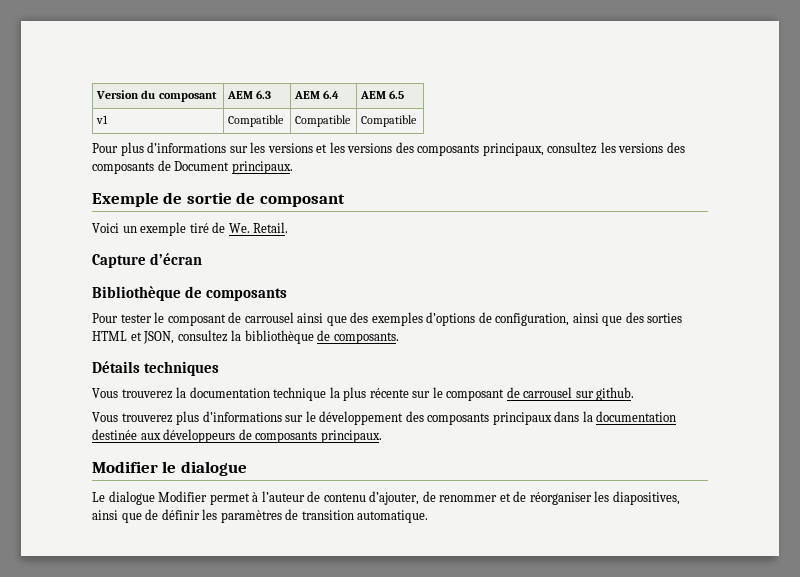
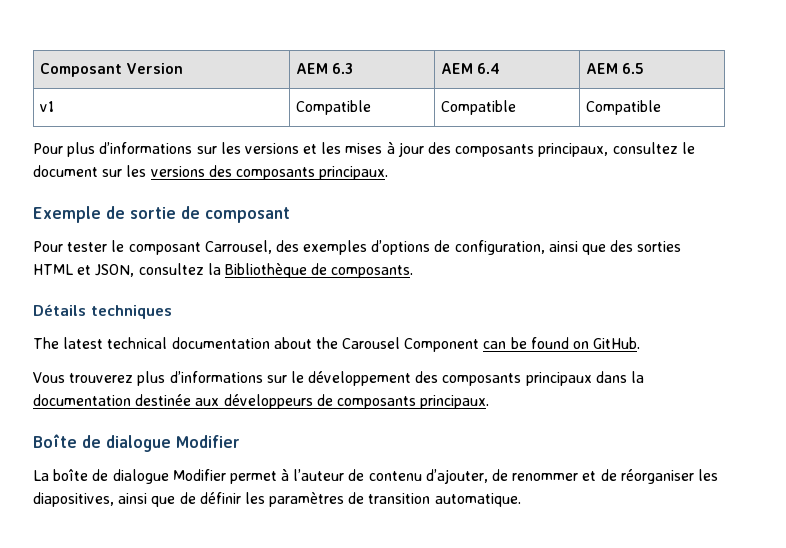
- Version du composant | AEM 6.3 | AEM 6.4 | AEM 6.5
+ Composant Version | AEM 6.3 | AEM 6.4 | AEM 6.5
- Pour plus d’informations sur les versions et les versions des composants principaux, consultez les versions des composants de Document principaux.
+ Pour plus d’informations sur les versions et les mises à jour des composants principaux, consultez le document sur les versions des composants principaux.
- Voici un exemple tiré de We. Retail.
- Capture d’écran
- Bibliothèque de composants
- Pour tester le composant de carrousel ainsi que des exemples d’options de configuration, ainsi que des sorties HTML et JSON, consultez la bibliothèque de composants.
+ Pour tester le composant Carrousel, des exemples d’options de configuration, ainsi que des sorties HTML et JSON, consultez la Bibliothèque de composants.
- Vous trouverez la documentation technique la plus récente sur le composant de carrousel sur github.
+ The latest technical documentation about the Carousel Component can be found on GitHub.
- Modifier le dialogue
- Le dialogue Modifier permet à l’auteur de contenu d’ajouter, de renommer et de réorganiser les diapositives, ainsi que de définir les paramètres de transition automatique.
+ Boîte de dialogue Modifier
+ La boîte de dialogue Modifier permet à l’auteur de contenu d’ajouter, de renommer et de réorganiser les diapositives, ainsi que de définir les paramètres de transition automatique.

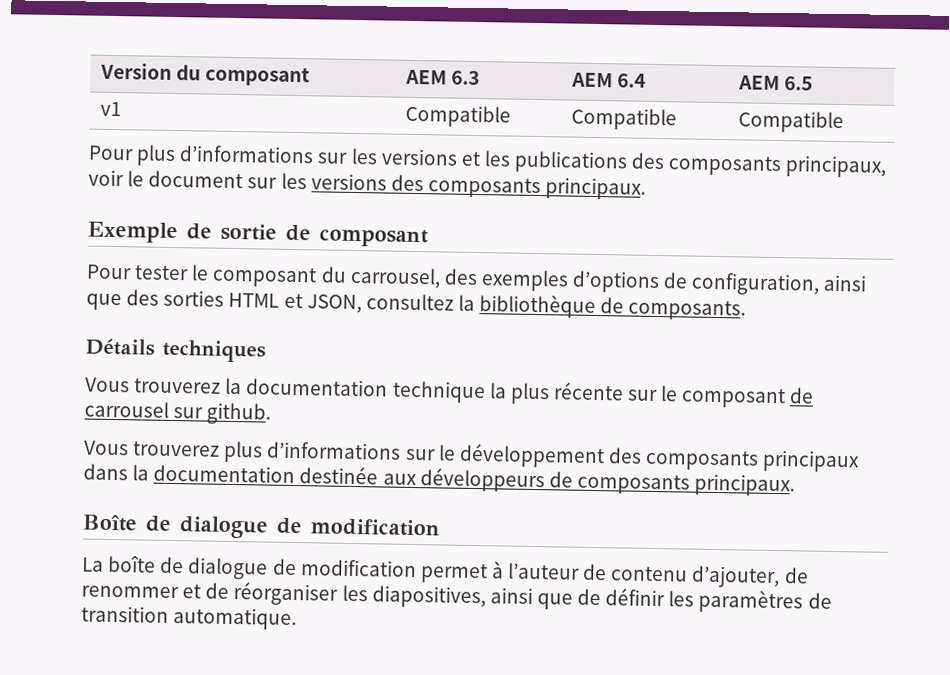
- Composant Version | AEM 6.3 | AEM 6.4 | AEM 6.5
+ Version du composant | AEM 6.3 | AEM 6.4 | AEM 6.5
- Pour plus d’informations sur les versions et les mises à jour des composants principaux, consultez le document sur les versions des composants principaux.
+ Pour plus d’informations sur les versions et les publications des composants principaux, voir le document sur les versions des composants principaux.
- Pour tester le composant Carrousel, des exemples d’options de configuration, ainsi que des sorties HTML et JSON, consultez la Bibliothèque de composants.
+ Pour tester le composant du carrousel, des exemples d’options de configuration, ainsi que des sorties HTML et JSON, consultez la bibliothèque de composants.
- The latest technical documentation about the Carousel Component can be found on GitHub.
+ Vous trouverez la documentation technique la plus récente sur le composant de carrousel sur github.
- Boîte de dialogue Modifier
+ Boîte de dialogue de modification
- La boîte de dialogue Modifier permet à l’auteur de contenu d’ajouter, de renommer et de réorganiser les diapositives, ainsi que de définir les paramètres de transition automatique.
+ La boîte de dialogue de modification permet à l’auteur de contenu d’ajouter, de renommer et de réorganiser les diapositives, ainsi que de définir les paramètres de transition automatique.

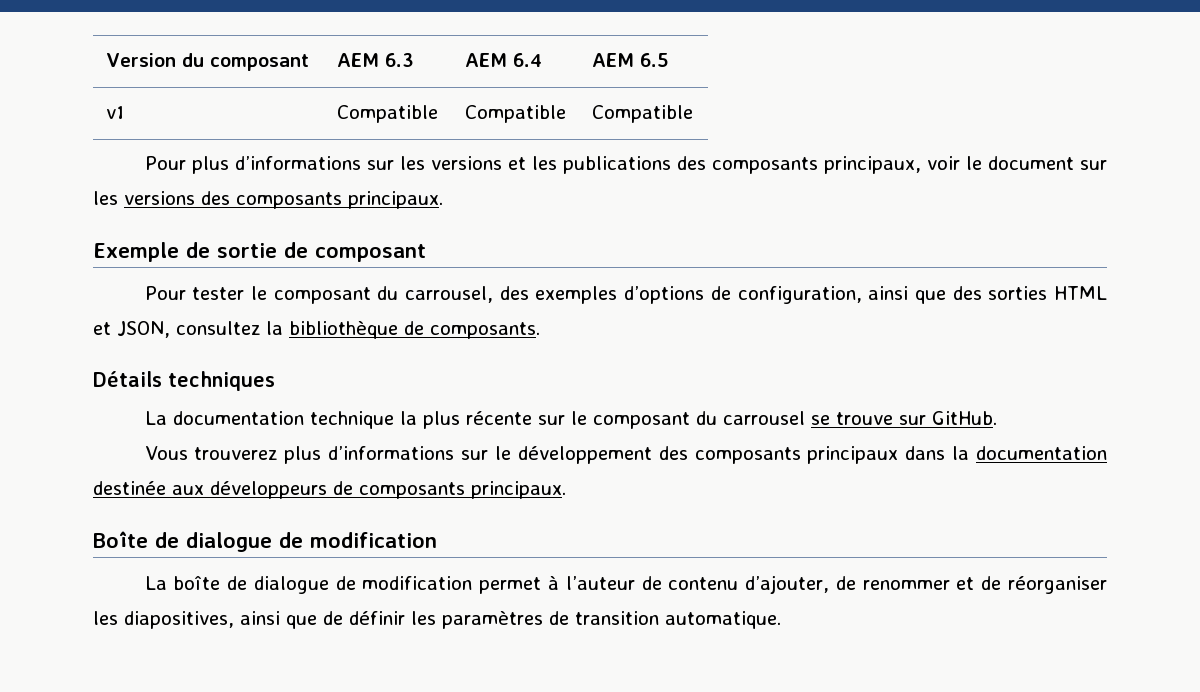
- Vous trouverez la documentation technique la plus récente sur le composant de carrousel sur github.
+ La documentation technique la plus récente sur le composant du carrousel se trouve sur GitHub.

